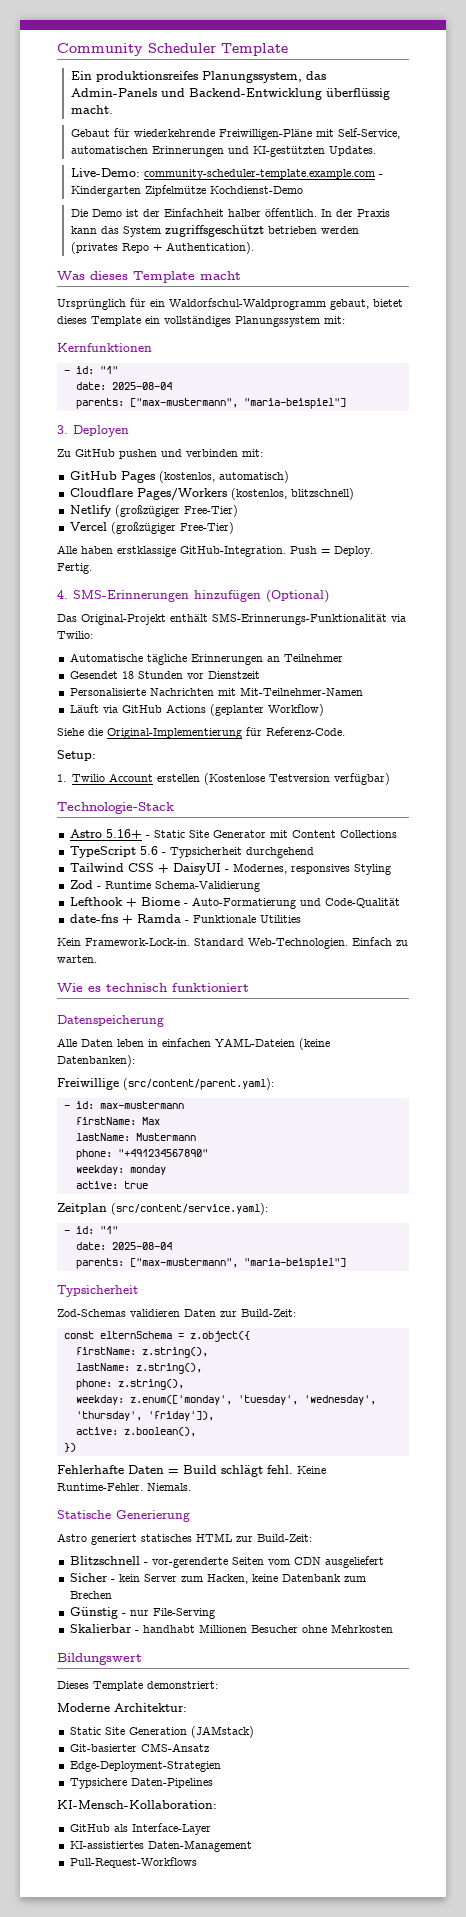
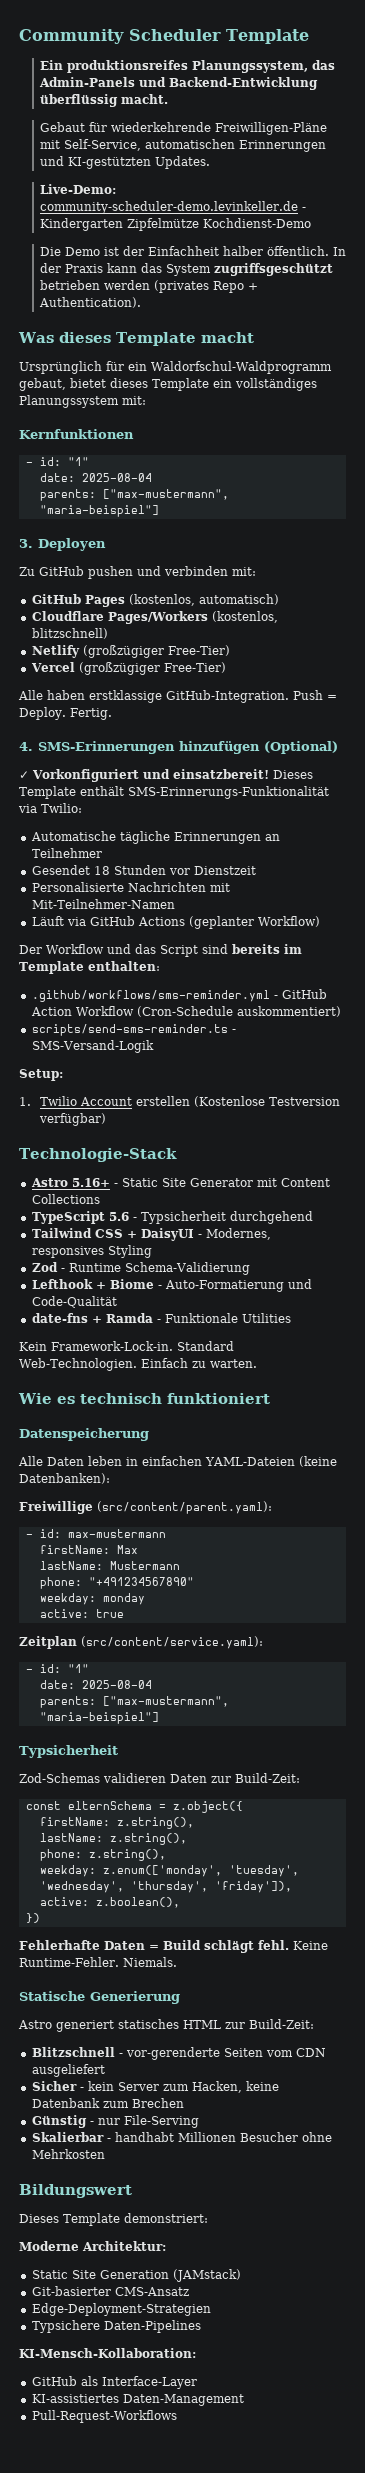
- Live-Demo: community-scheduler-template.example.com - Kindergarten Zipfelmütze Kochdienst-Demo
+ Live-Demo: community-scheduler-demo.levinkeller.de - Kindergarten Zipfelmütze Kochdienst-Demo
- Das Original-Projekt enthält SMS-Erinnerungs-Funktionalität via Twilio:
+ ✓ Vorkonfiguriert und einsatzbereit! Dieses Template enthält SMS-Erinnerungs-Funktionalität via Twilio:
- Siehe die Original-Implementierung für Referenz-Code.
+ Der Workflow und das Script sind bereits im Template enthalten:
+ .github/workflows/sms-reminder.yml - GitHub Action Workflow (Cron-Schedule auskommentiert)
+ scripts/send-sms-reminder.ts - SMS-Versand-Logik

